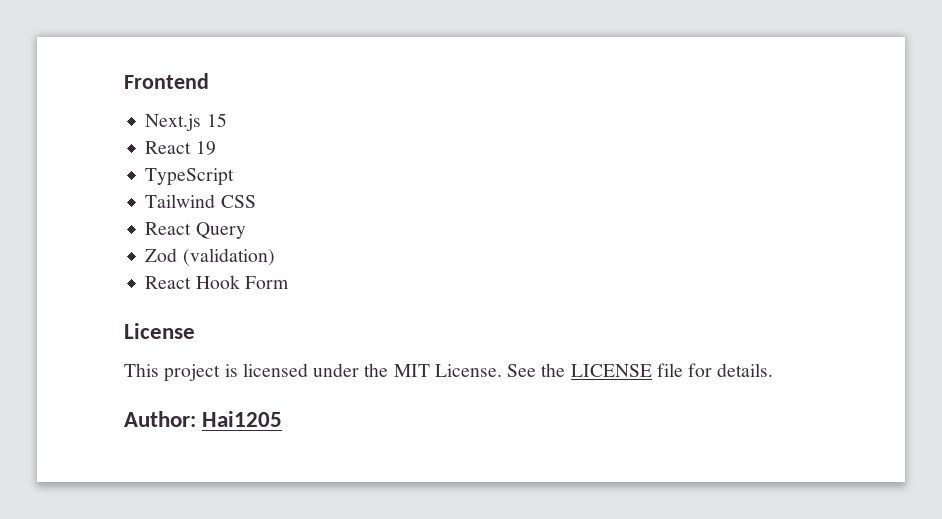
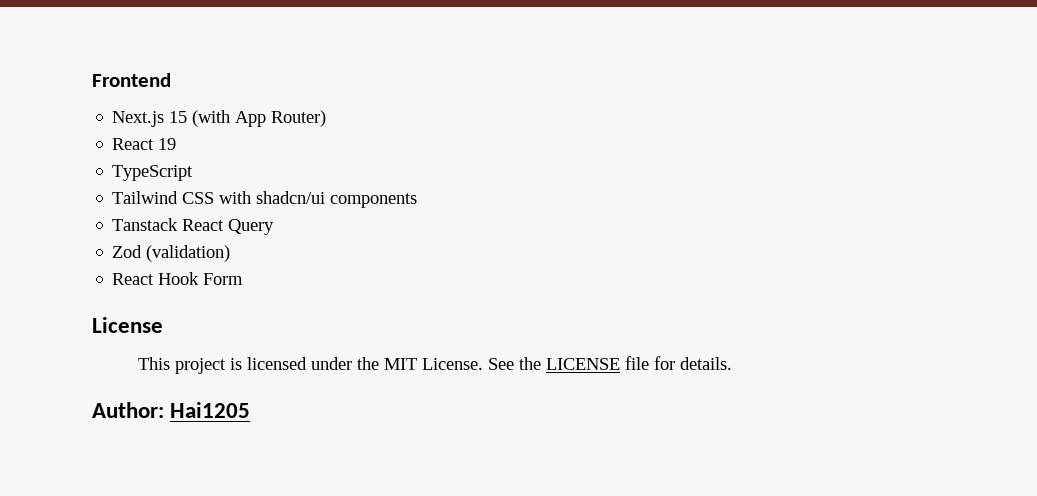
- Next.js 15
+ Next.js 15 (with App Router)
- Tailwind CSS
- React Query
+ Tailwind CSS with shadcn/ui components
+ Tanstack React Query

